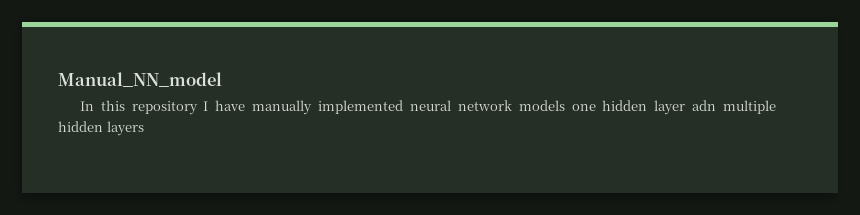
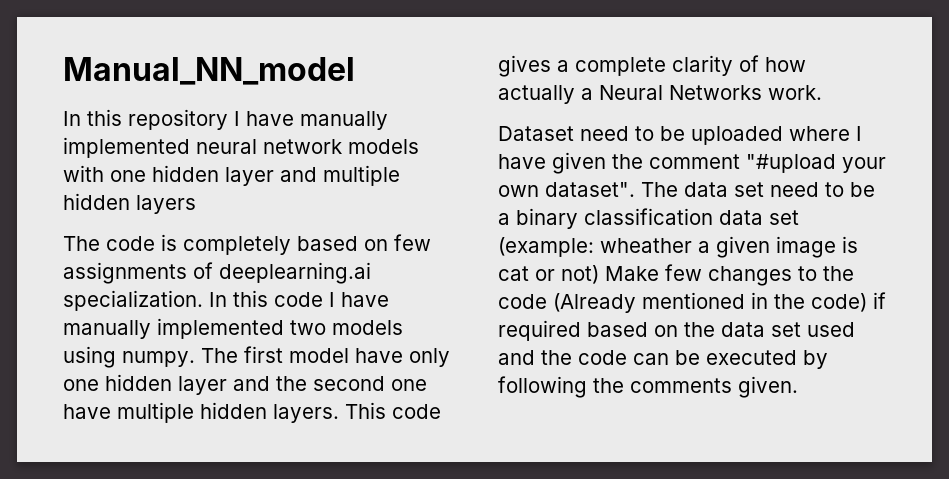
- In this repository I have manually implemented neural network models one hidden layer adn multiple hidden layers
+ In this repository I have manually implemented neural network models with one hidden layer and multiple hidden layers
+ The code is completely based on few assignments of deeplearning.ai specialization. In this code I have manually implemented two models using numpy. The first model have only one hidden layer and the second one have multiple hidden layers. This code gives a complete clarity of how actually a Neural Networks work.
+ Dataset need to be uploaded where I have given the comment "#upload your own dataset". The data set need to be a binary classification data set (example: wheather a given image is cat or not) Make few changes to the code (Already mentioned in the code) if required based on the data set used and the code can be executed by following the comments given.

